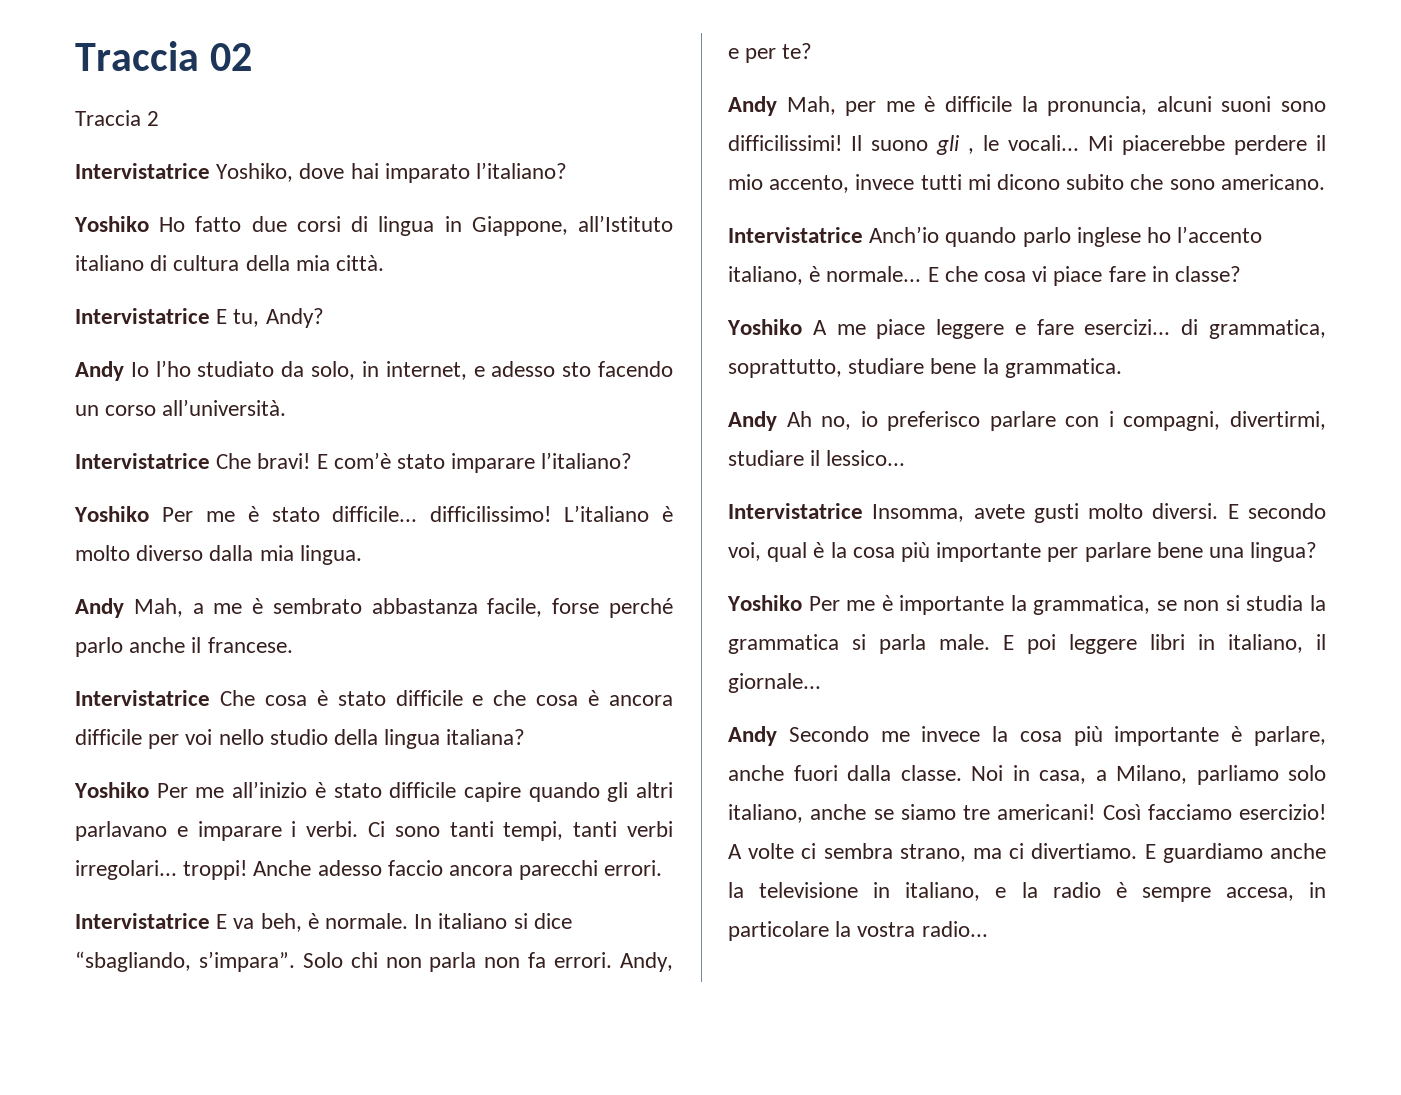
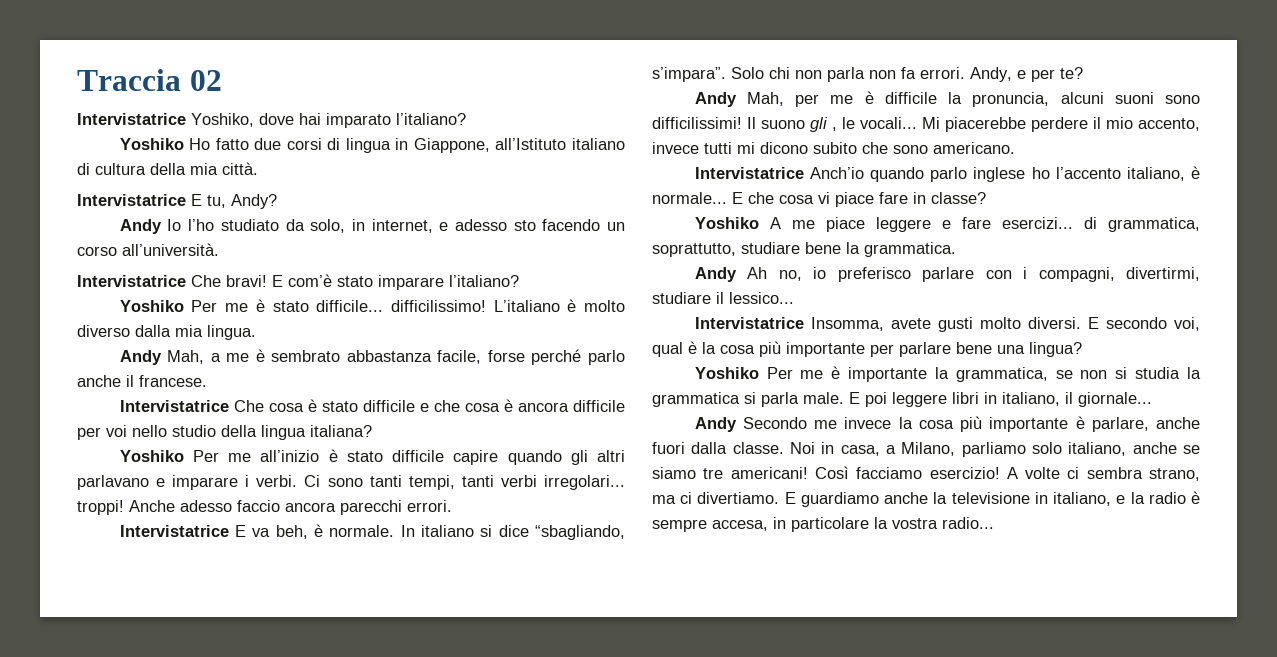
- Traccia 2

